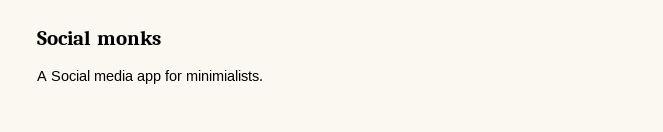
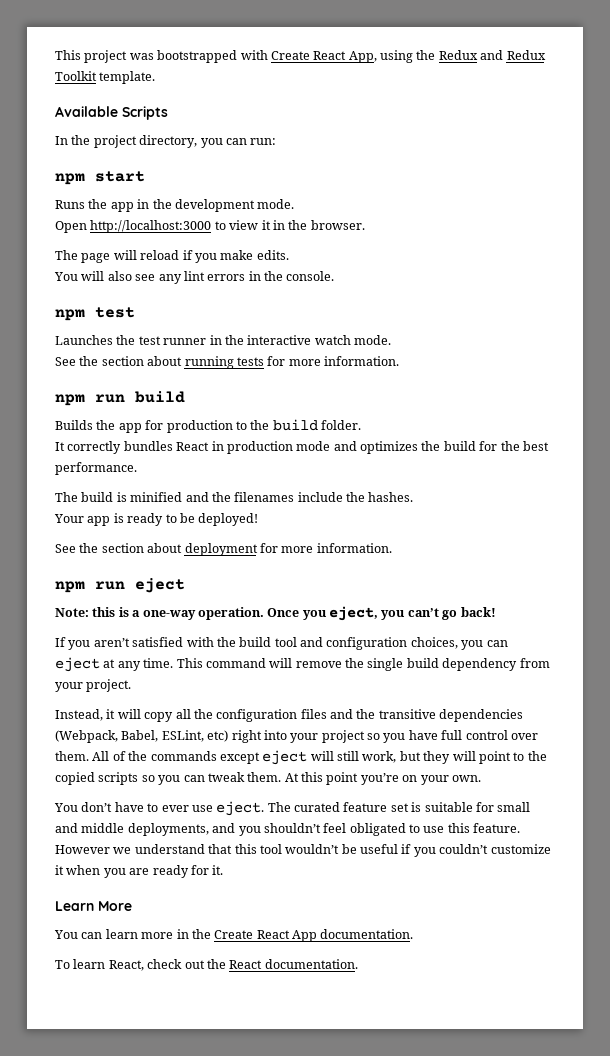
- Social monks
- A Social media app for minimialists.
+ This project was bootstrapped with Create React App, using the Redux and Redux Toolkit template.
+ Available Scripts
+ In the project directory, you can run:
+ npm start
+ Runs the app in the development mode.
+ Open http://localhost:3000 to view it in the browser.
+ The page will reload if you make edits.
+ You will also see any lint errors in the console.
+ npm test
+ Launches the test runner in the interactive watch mode.
+ See the section about running tests for more information.
+ npm run build
+ Builds the app for production to the build folder.
+ It correctly bundles React in production mode and optimizes the build for the best performance.
+ The build is minified and the filenames include the hashes.
+ Your app is ready to be deployed!
+ See the section about deployment for more information.
+ npm run eject
+ Note: this is a one-way operation. Once you eject, you can’t go back!
+ If you aren’t satisfied with the build tool and configuration choices, you can eject at any time. This command will remove the single build dependency from your project.
+ Instead, it will copy all the configuration files and the transitive dependencies (Webpack, Babel, ESLint, etc) right into your project so you have full control over them. All of the commands except eject will still work, but they will point to the copied scripts so you can tweak them. At this point you’re on your own.
+ You don’t have to ever use eject. The curated feature set is suitable for small and middle deployments, and you shouldn’t feel obligated to use this feature. However we understand that this tool wouldn’t be useful if you couldn’t customize it when you are ready for it.
+ Learn More
+ You can learn more in the Create React App documentation.
+ To learn React, check out the React documentation.

